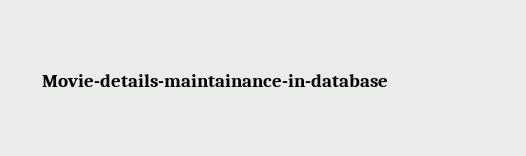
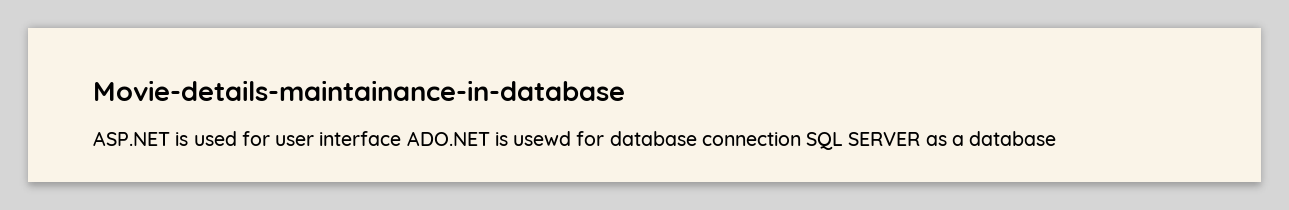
+ ASP.NET is used for user interface ADO.NET is usewd for database connection SQL SERVER as a database

